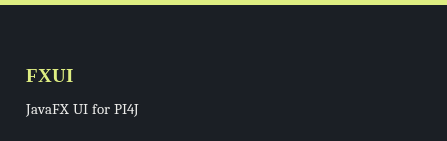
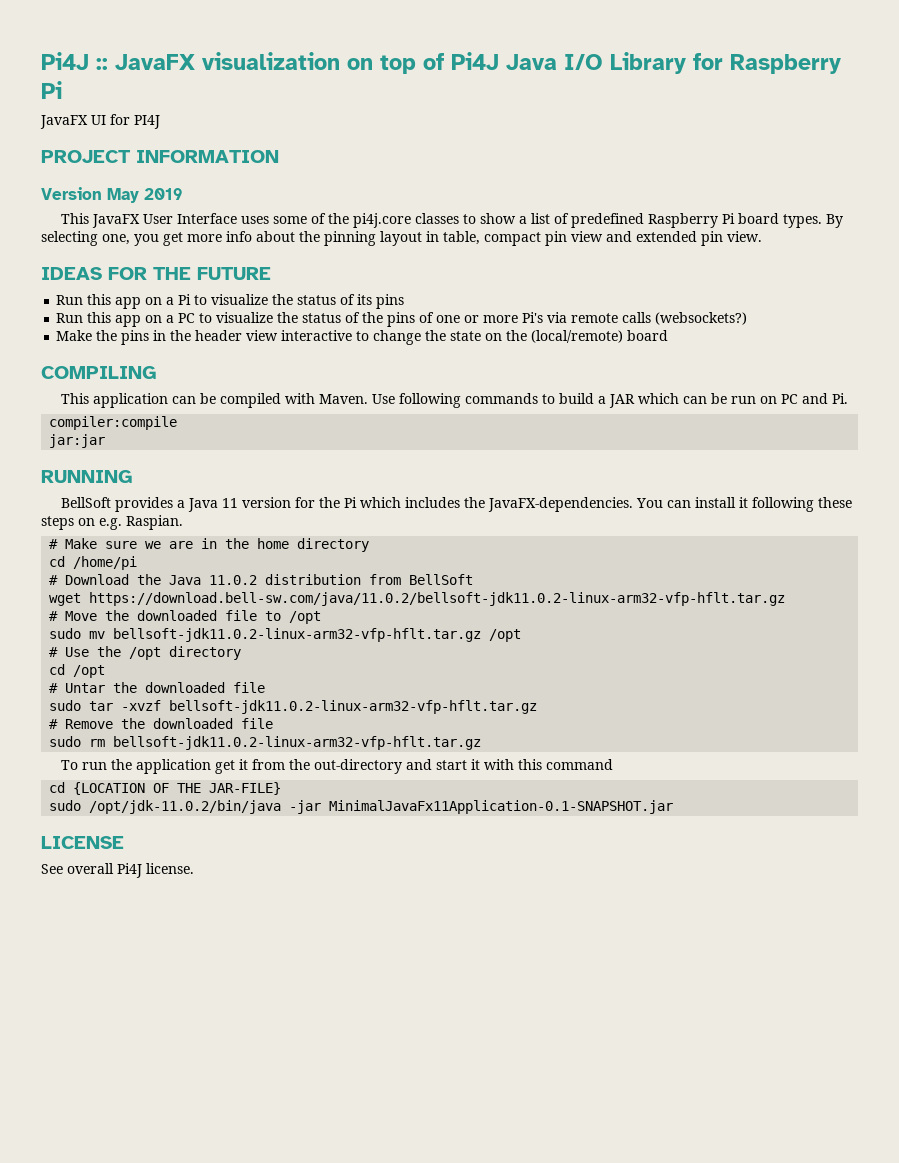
- FXUI
+ Pi4J :: JavaFX visualization on top of Pi4J Java I/O Library for Raspberry Pi
  JavaFX UI for PI4J
+ PROJECT INFORMATION
+ Version May 2019
+ This JavaFX User Interface uses some of the pi4j.core classes to show a list of predefined Raspberry Pi board types. By selecting one, you get more info about the pinning layout in table, compact pin view and extended pin view.
+ IDEAS FOR THE FUTURE
+ Run this app on a Pi to visualize the status of its pins
+ Run this app on a PC to visualize the status of the pins of one or more Pi's via remote calls (websockets?)
+ Make the pins in the header view interactive to change the state on the (local/remote) board
+ COMPILING
+ This application can be compiled with Maven. Use following commands to build a JAR which can be run on PC and Pi.
+ compiler:compile
+ jar:jar
+ RUNNING
+ BellSoft provides a Java 11 version for the Pi which includes the JavaFX-dependencies. You can install it following these steps on e.g. Raspian.
+ # Make sure we are in the home directory
+ cd /home/pi
+ # Download the Java 11.0.2 distribution from BellSoft
+ wget https://download.bell-sw.com/java/11.0.2/bellsoft-jdk11.0.2-linux-arm32-vfp-hflt.tar.gz
+ # Move the downloaded file to /opt
+ sudo mv bellsoft-jdk11.0.2-linux-arm32-vfp-hflt.tar.gz /opt
+ # Use the /opt directory
+ cd /opt
+ # Untar the downloaded file
+ sudo tar -xvzf bellsoft-jdk11.0.2-linux-arm32-vfp-hflt.tar.gz
+ # Remove the downloaded file
+ sudo rm bellsoft-jdk11.0.2-linux-arm32-vfp-hflt.tar.gz
+ To run the application get it from the out-directory and start it with this command
+ cd {LOCATION OF THE JAR-FILE}
+ sudo /opt/jdk-11.0.2/bin/java -jar MinimalJavaFx11Application-0.1-SNAPSHOT.jar
+ LICENSE
+ See overall Pi4J license.

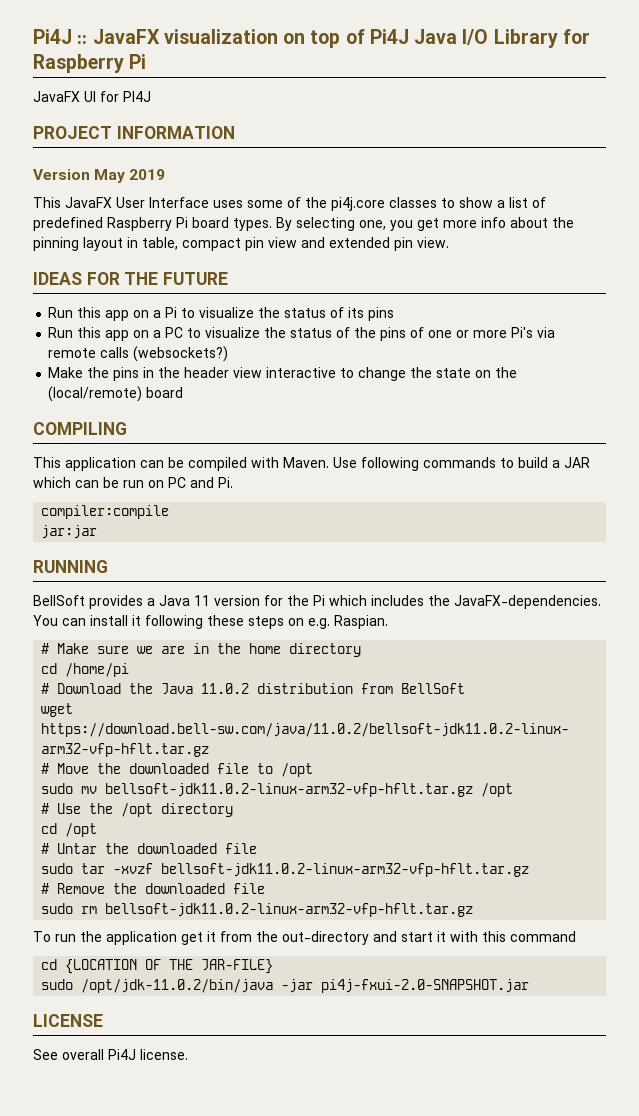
- sudo /opt/jdk-11.0.2/bin/java -jar MinimalJavaFx11Application-0.1-SNAPSHOT.jar
+ sudo /opt/jdk-11.0.2/bin/java -jar pi4j-fxui-2.0-SNAPSHOT.jar

